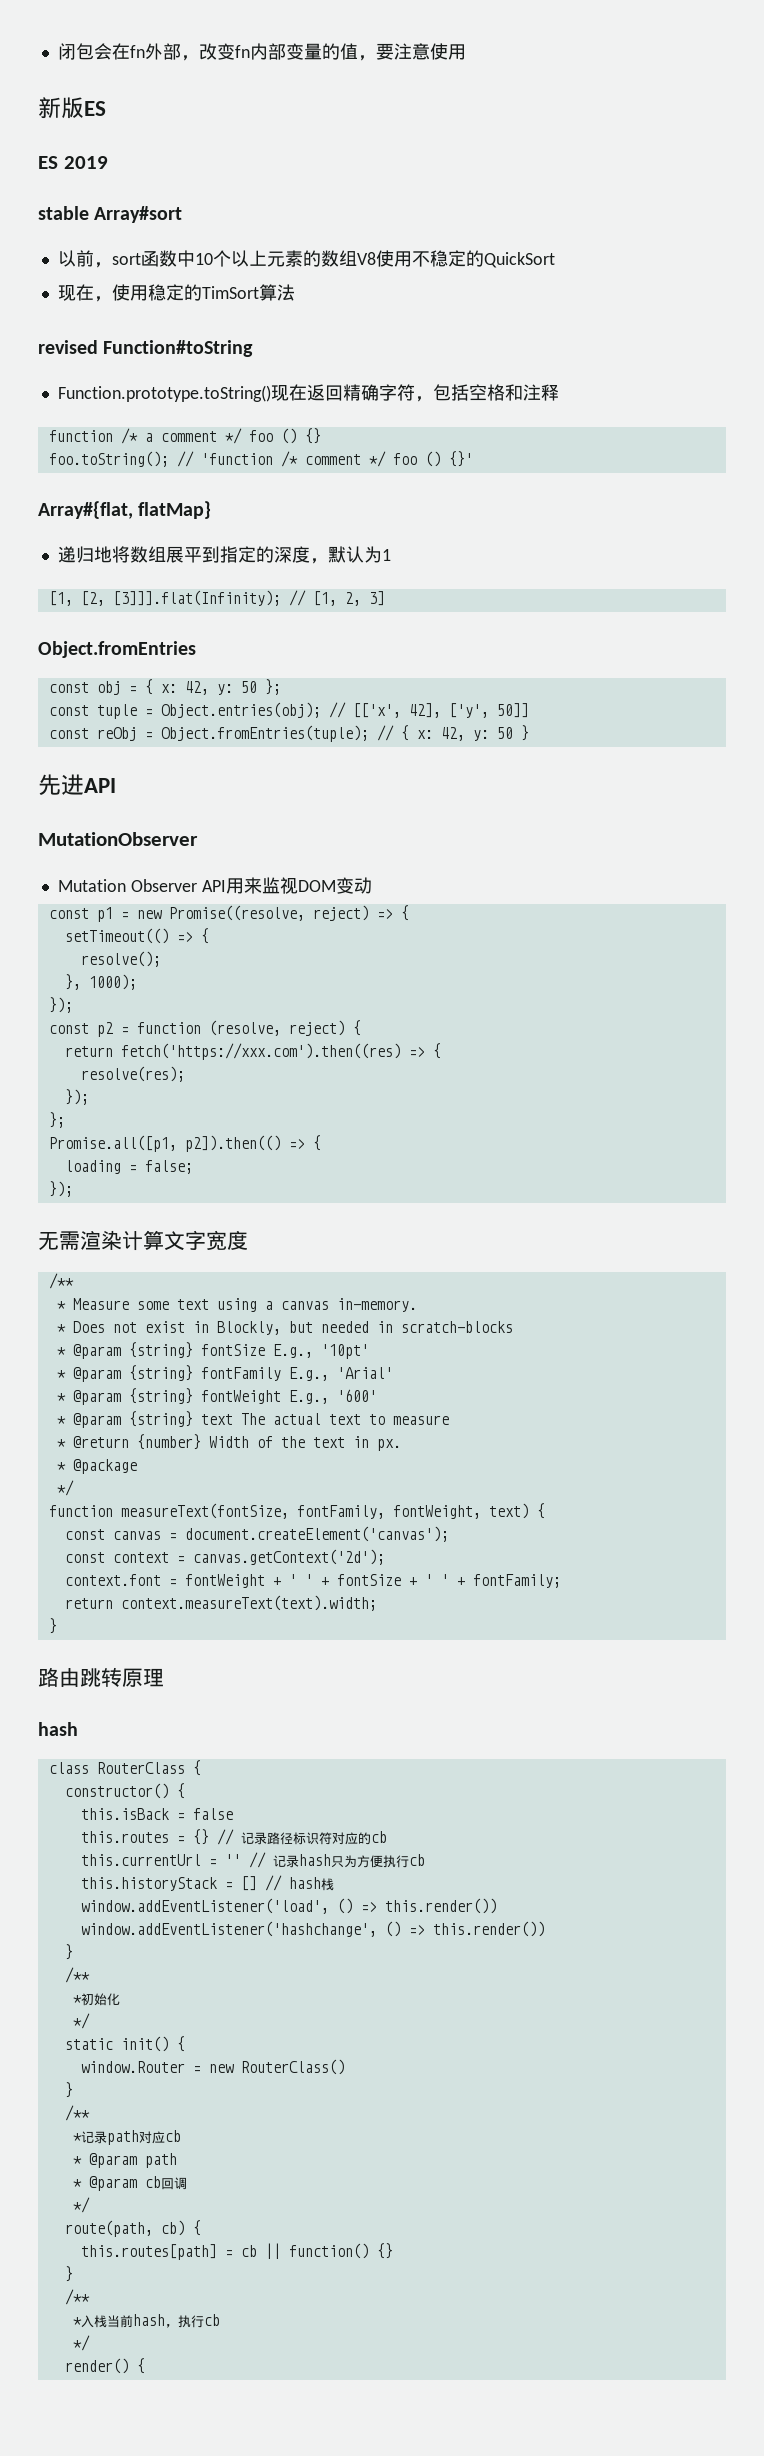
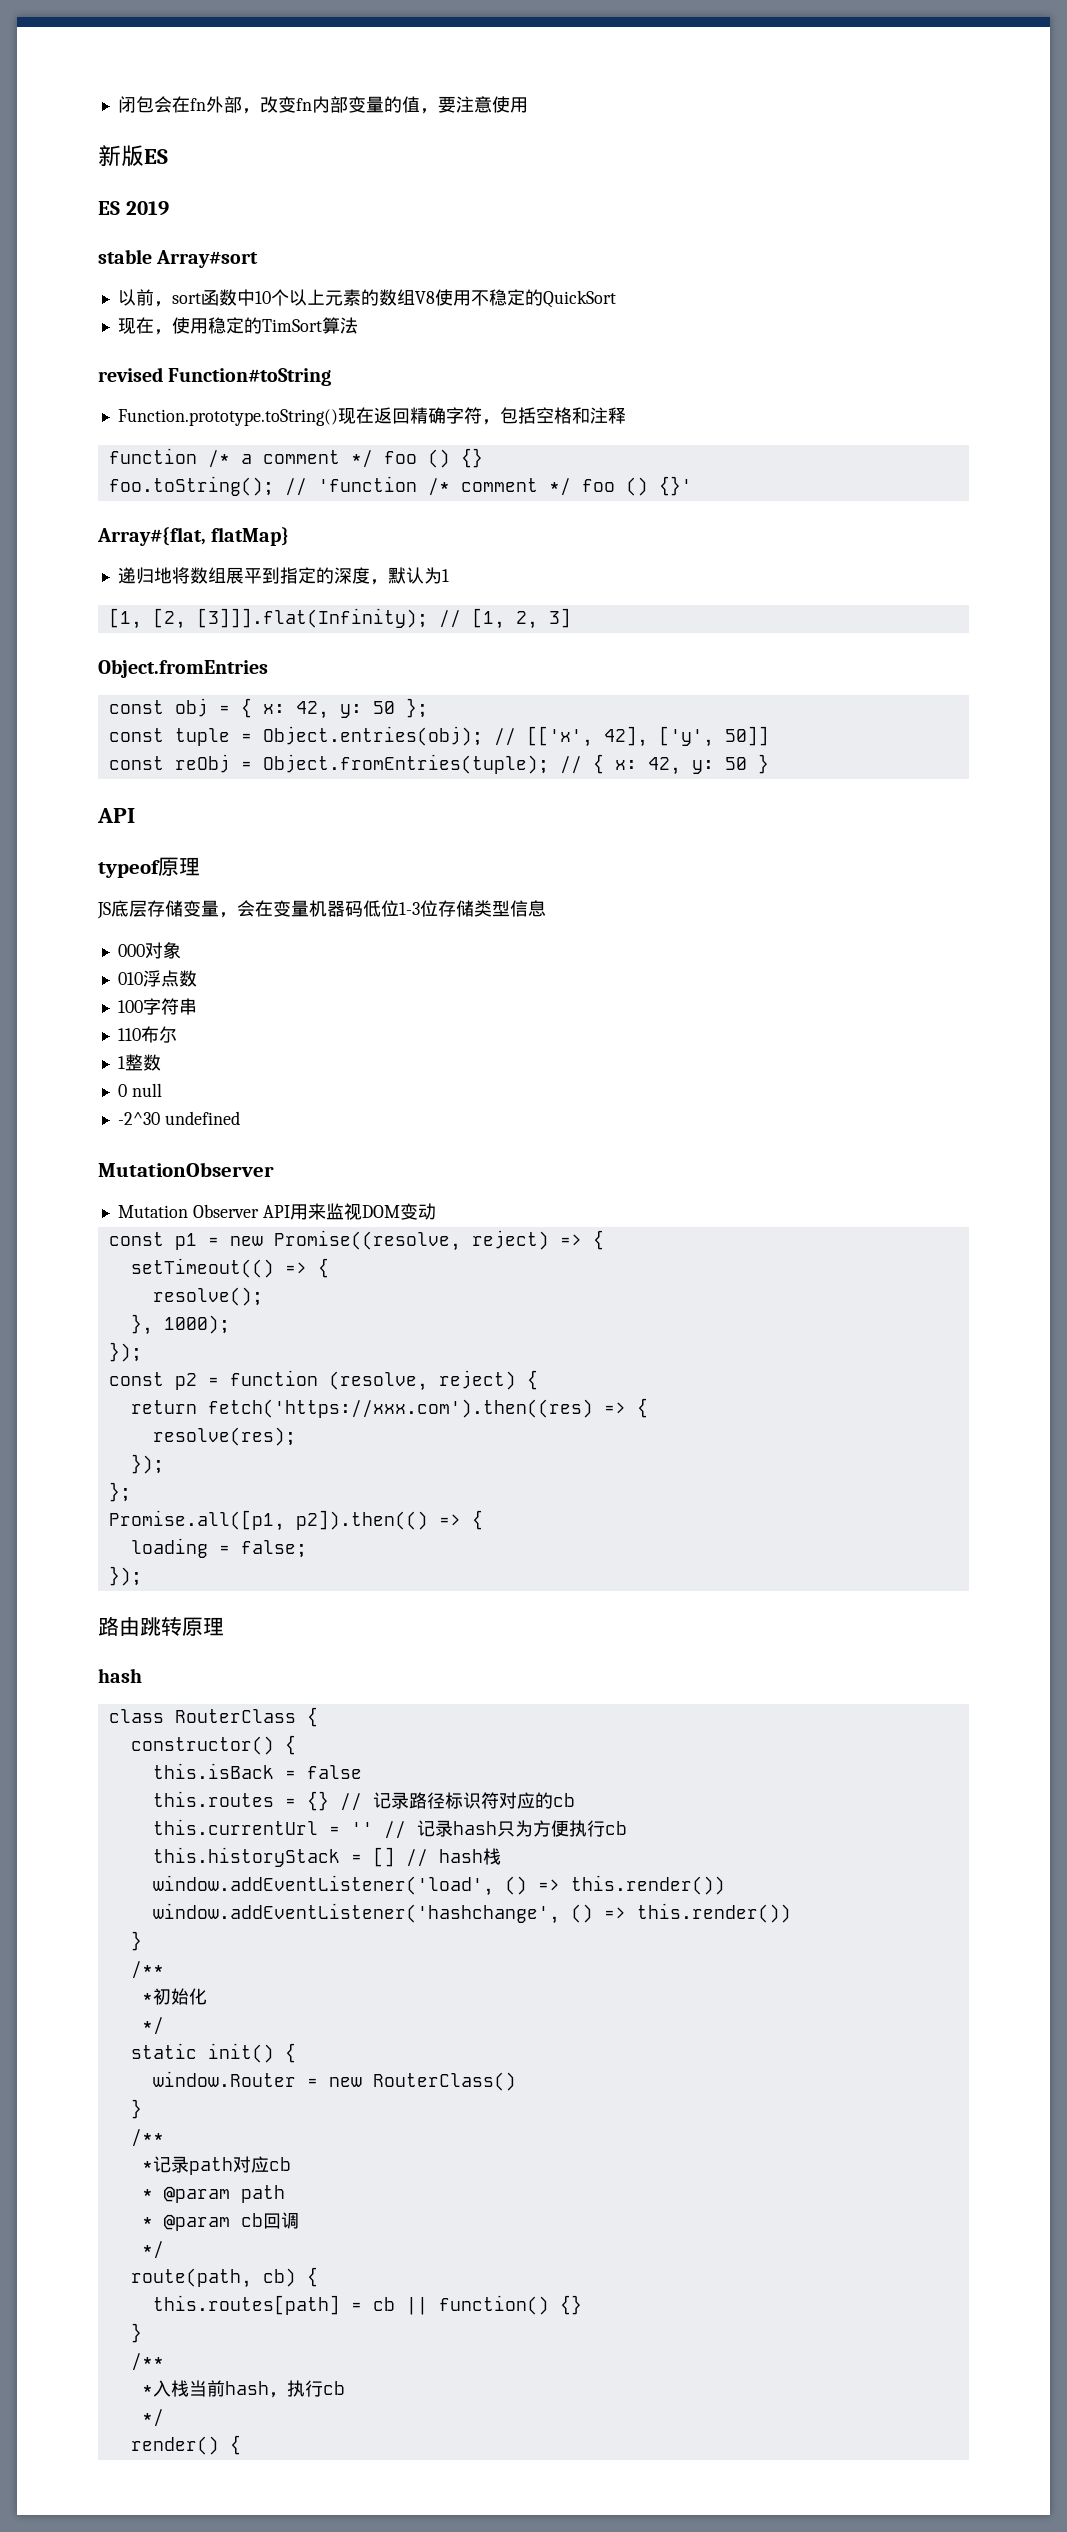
  const reObj = Object.fromEntries(tuple); // { x: 42, y: 50 }
- 先进API
+ API
+ typeof原理
+ JS底层存储变量，会在变量机器码低位1-3位存储类型信息
+ 000对象
+ 010浮点数
+ 100字符串
+ 110布尔
+ 1整数
+ 0 null
+ -2^30 undefined
- 无需渲染计算文字宽度
- /**
- * Measure some text using a canvas in-memory.
- * Does not exist in Blockly, but needed in scratch-blocks
- * @param {string} fontSize E.g., '10pt'
- * @param {string} fontFamily E.g., 'Arial'
- * @param {string} fontWeight E.g., '600'
- * @param {string} text The actual text to measure
- * @return {number} Width of the text in px.
- * @package
- */
- function measureText(fontSize, fontFamily, fontWeight, text) {
- const canvas = document.createElement('canvas');
- const context = canvas.getContext('2d');
- context.font = fontWeight + ' ' + fontSize + ' ' + fontFamily;
- return context.measureText(text).width;
- }

